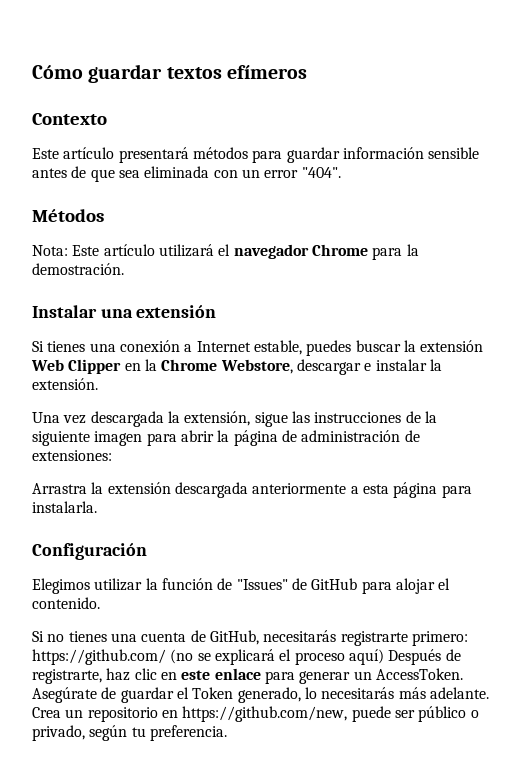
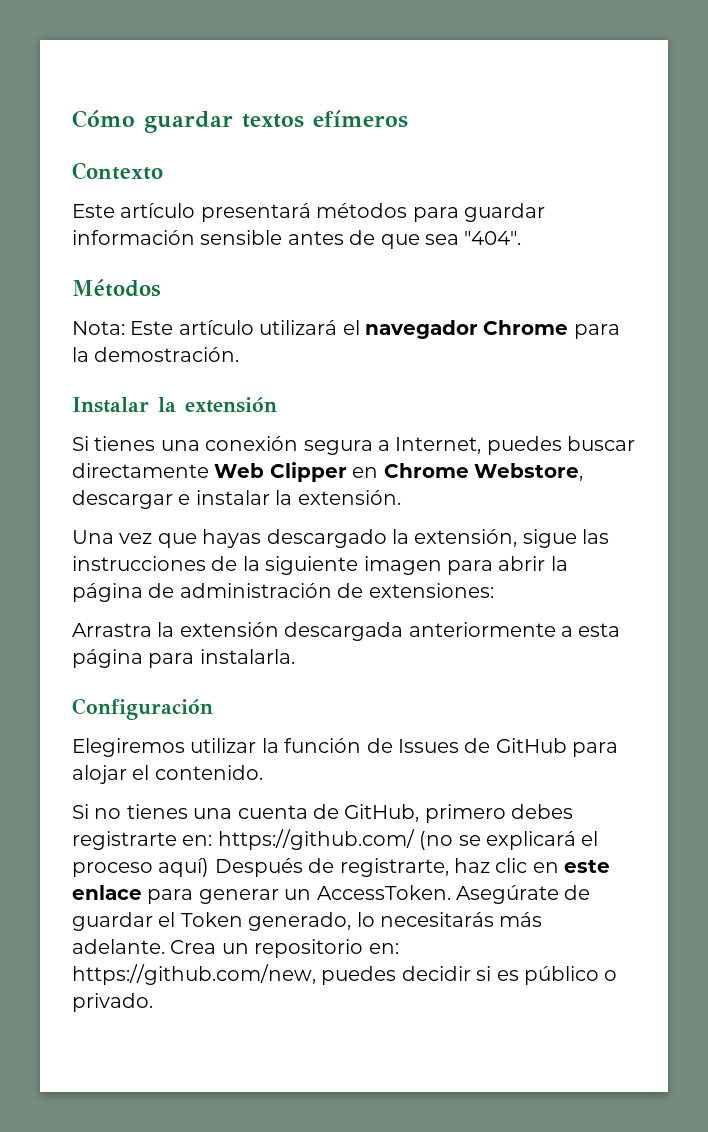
- Este artículo presentará métodos para guardar información sensible antes de que sea eliminada con un error "404".
+ Este artículo presentará métodos para guardar información sensible antes de que sea "404".
- Instalar una extensión
+ Instalar la extensión
- Si tienes una conexión a Internet estable, puedes buscar la extensión Web Clipper en la Chrome Webstore, descargar e instalar la extensión.
+ Si tienes una conexión segura a Internet, puedes buscar directamente Web Clipper en Chrome Webstore, descargar e instalar la extensión.
- Una vez descargada la extensión, sigue las instrucciones de la siguiente imagen para abrir la página de administración de extensiones:
+ Una vez que hayas descargado la extensión, sigue las instrucciones de la siguiente imagen para abrir la página de administración de extensiones:
- Elegimos utilizar la función de "Issues" de GitHub para alojar el contenido.
+ Elegiremos utilizar la función de Issues de GitHub para alojar el contenido.
- Si no tienes una cuenta de GitHub, necesitarás registrarte primero: https://github.com/ (no se explicará el proceso aquí) Después de registrarte, haz clic en este enlace para generar un AccessToken.
+ Si no tienes una cuenta de GitHub, primero debes registrarte en: https://github.com/ (no se explicará el proceso aquí) Después de registrarte, haz clic en este enlace para generar un AccessToken.
- Crea un repositorio en https://github.com/new, puede ser público o privado, según tu preferencia.
+ Crea un repositorio en: https://github.com/new, puedes decidir si es público o privado.

